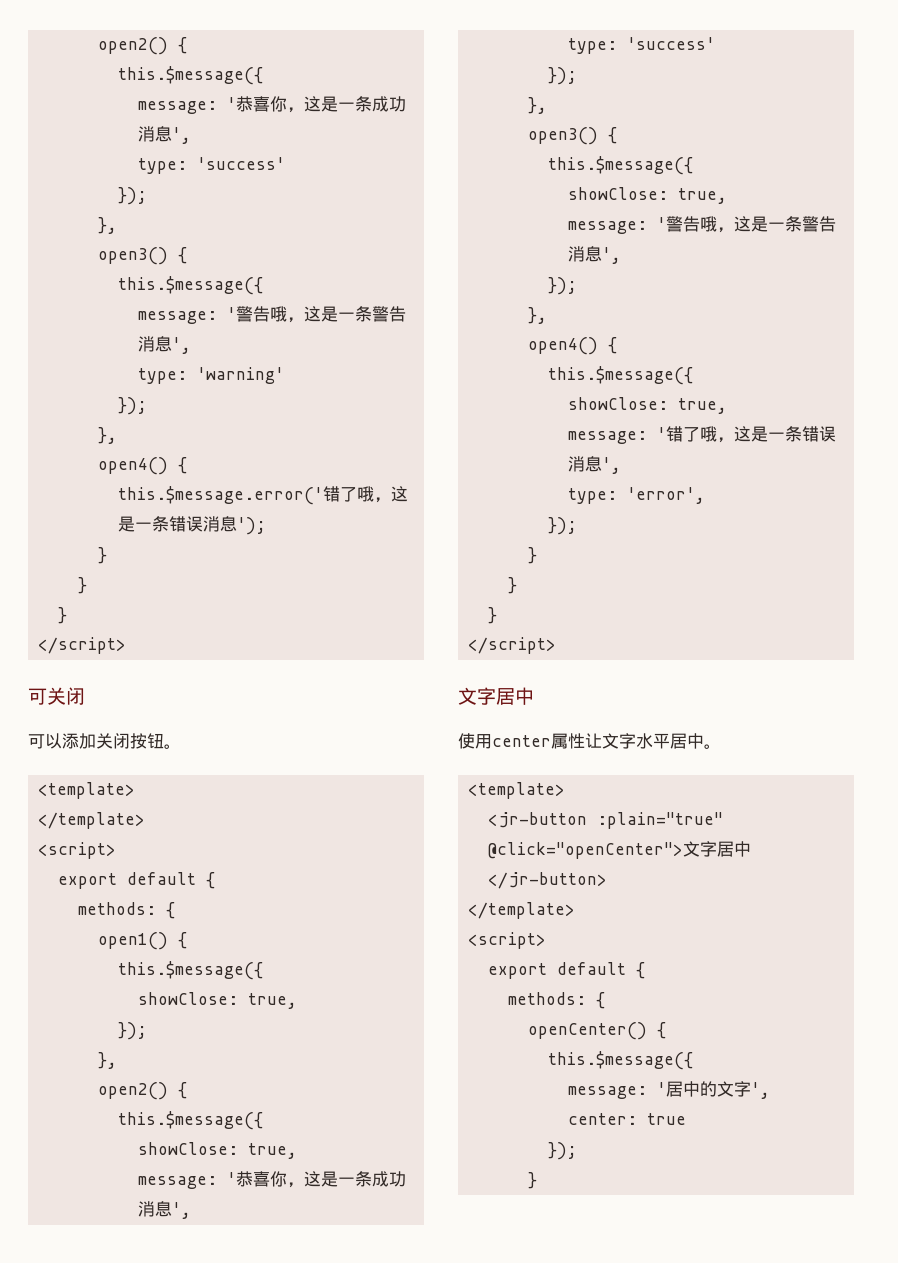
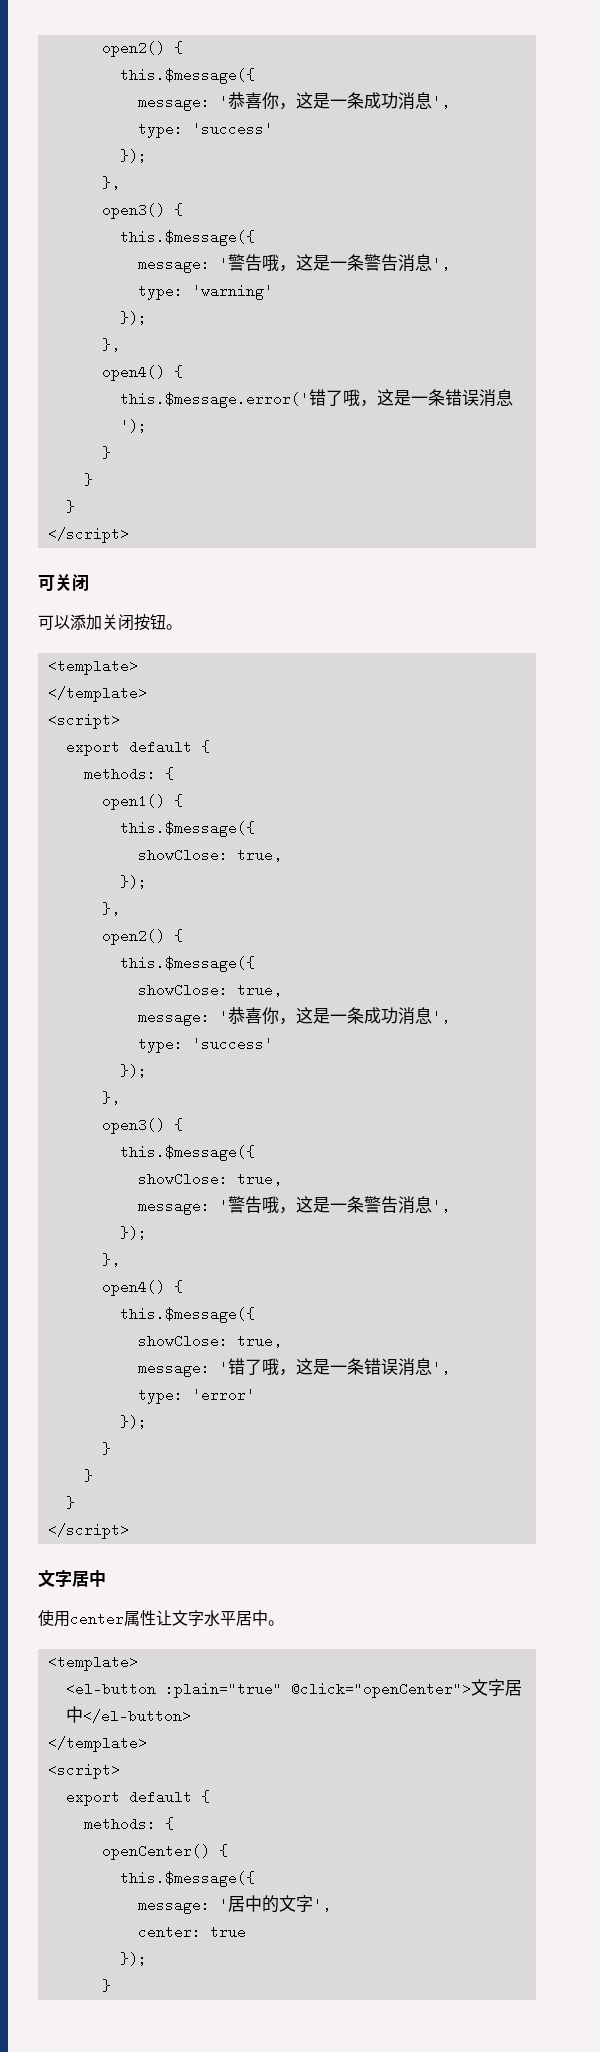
- type: 'error',
+ type: 'error'
- <jr-button :plain="true" @click="openCenter">文字居中</jr-button>
+ <el-button :plain="true" @click="openCenter">文字居中</el-button>

